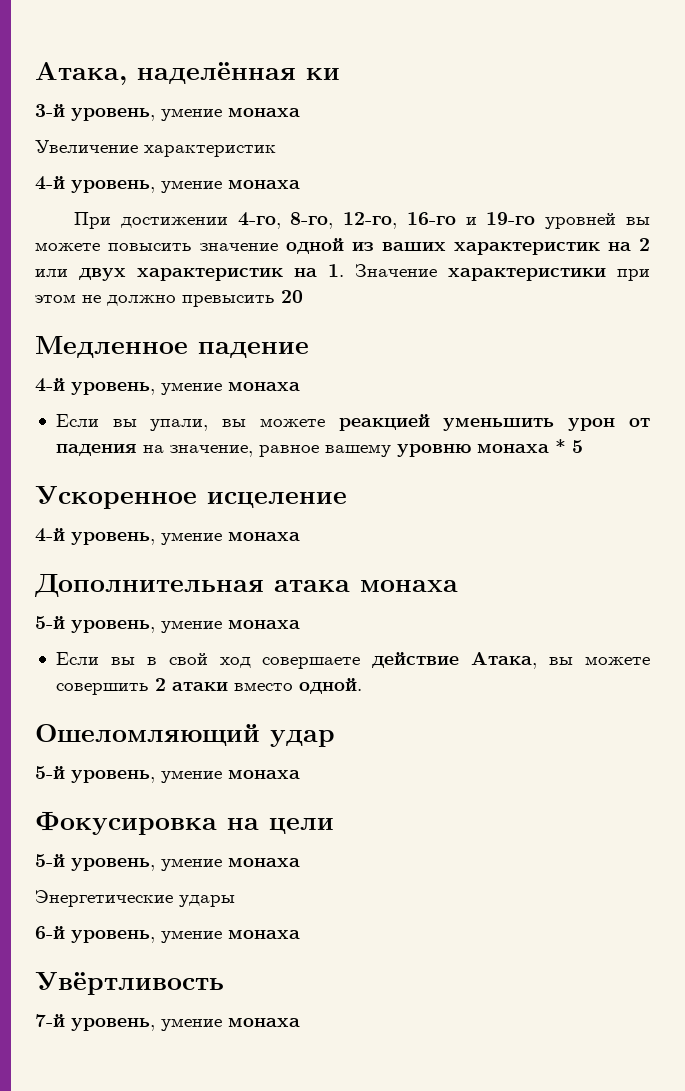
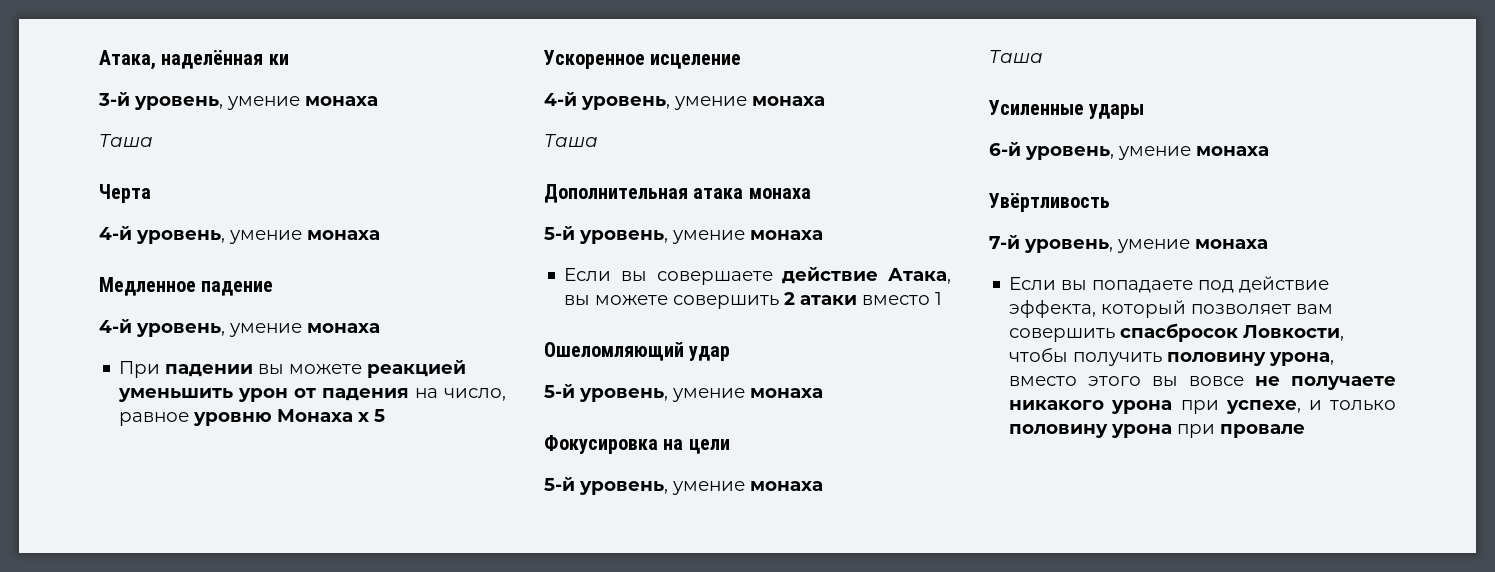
  3-й уровень, умение монаха
- Увеличение характеристик
+ Таша
+ Черта
  4-й уровень, умение монаха
- При достижении 4-го, 8-го, 12-го, 16-го и 19-го уровней вы можете повысить значение одной из ваших характеристик на 2 или двух характеристик на 1. Значение характеристики при этом не должно превысить 20
- Если вы упали, вы можете реакцией уменьшить урон от падения на значение, равное вашему уровню монаха * 5
+ При падении вы можете реакцией уменьшить урон от падения на число, равное уровню Монаха x 5
  Ускоренное исцеление
  4-й уровень, умение монаха
+ Таша
- Если вы в свой ход совершаете действие Атака, вы можете совершить 2 атаки вместо одной.
+ Если вы совершаете действие Атака, вы можете совершить 2 атаки вместо 1
  Фокусировка на цели
  5-й уровень, умение монаха
- Энергетические удары
+ Таша
+ Усиленные удары
+ Если вы попадаете под действие эффекта, который позволяет вам совершить спасбросок Ловкости, чтобы получить половину урона, вместо этого вы вовсе не получаете никакого урона при успехе, и только половину урона при провале

